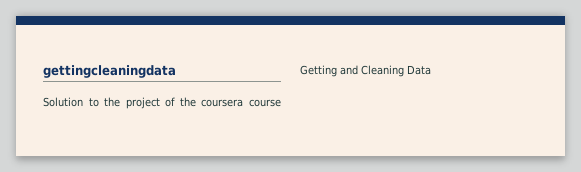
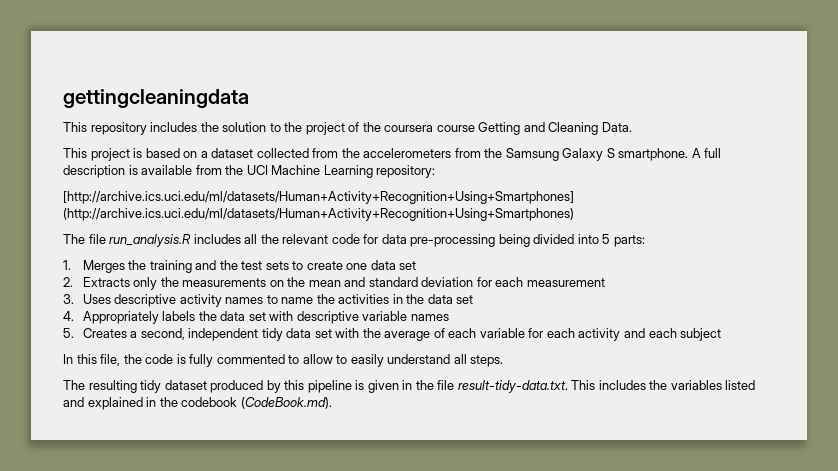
- Solution to the project of the coursera course Getting and Cleaning Data
+ This repository includes the solution to the project of the coursera course Getting and Cleaning Data.
+ This project is based on a dataset collected from the accelerometers from the Samsung Galaxy S smartphone. A full description is available from the UCI Machine Learning repository:
+ [http://archive.ics.uci.edu/ml/datasets/Human+Activity+Recognition+Using+Smartphones] (http://archive.ics.uci.edu/ml/datasets/Human+Activity+Recognition+Using+Smartphones)
+ The file run_analysis.R includes all the relevant code for data pre-processing being divided into 5 parts:
+ 1. Merges the training and the test sets to create one data set
+ 2. Extracts only the measurements on the mean and standard deviation for each measurement
+ 3. Uses descriptive activity names to name the activities in the data set
+ 4. Appropriately labels the data set with descriptive variable names
+ 5. Creates a second, independent tidy data set with the average of each variable for each activity and each subject
+ In this file, the code is fully commented to allow to easily understand all steps.
+ The resulting tidy dataset produced by this pipeline is given in the file result-tidy-data.txt. This includes the variables listed and explained in the codebook (CodeBook.md).

